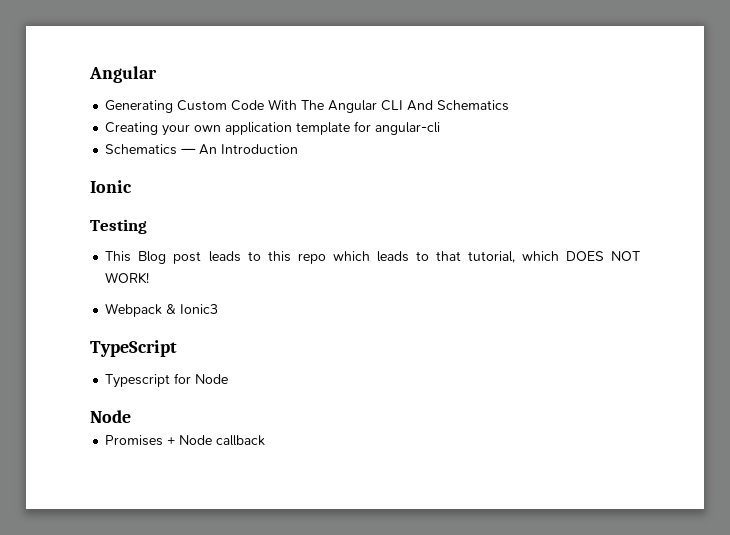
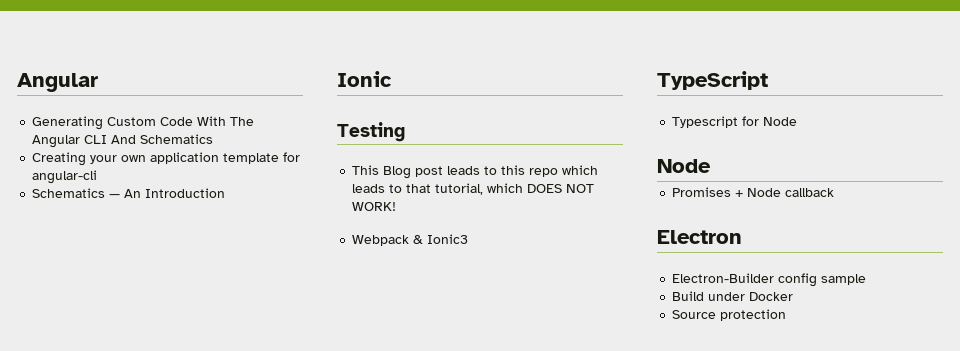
+ Electron
+ Electron-Builder config sample
+ Build under Docker
+ Source protection

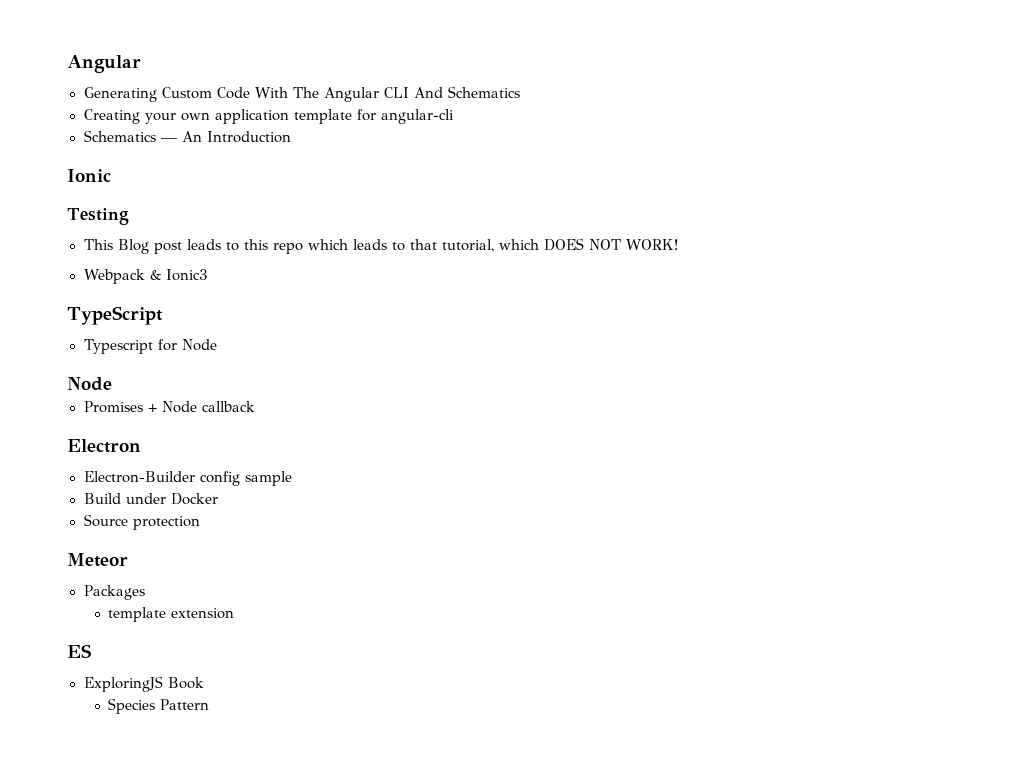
+ Meteor
+ Packages
+ template extension
+ ES
+ ExploringJS Book
+ Species Pattern

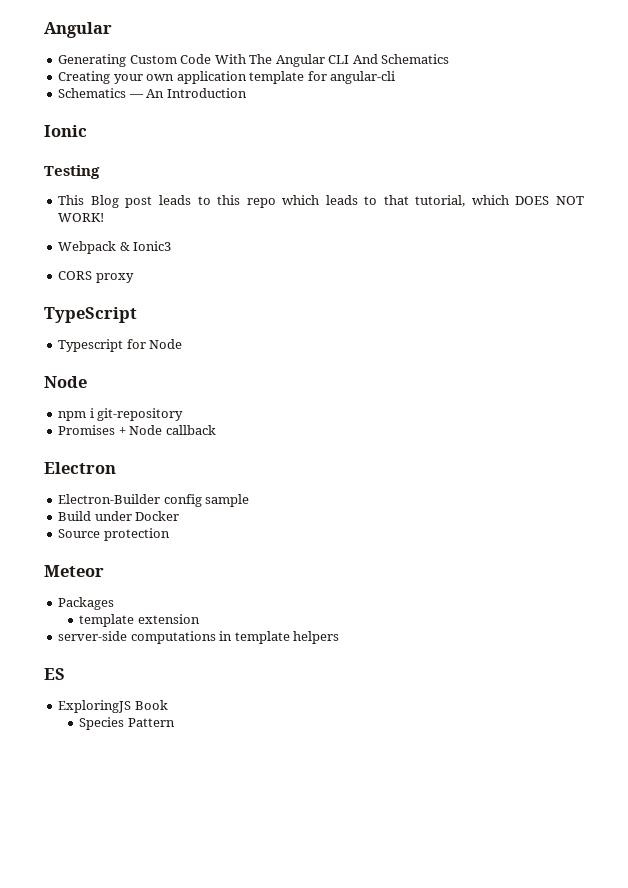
+ CORS proxy
+ npm i git-repository
+ server-side computations in template helpers

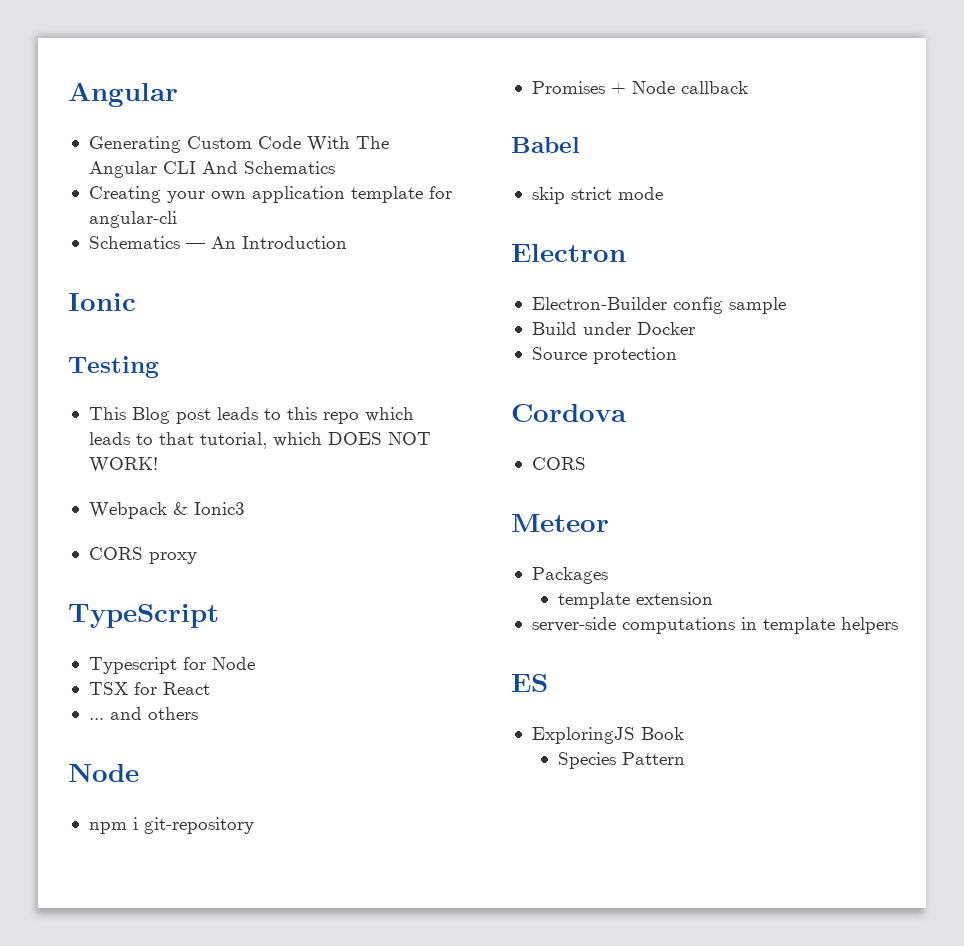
+ TSX for React
+ ... and others
+ Babel
+ skip strict mode
+ Cordova
+ CORS

